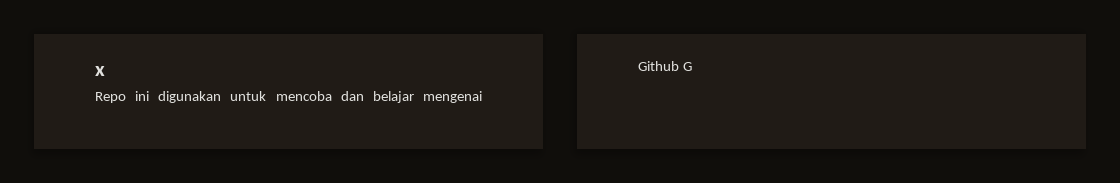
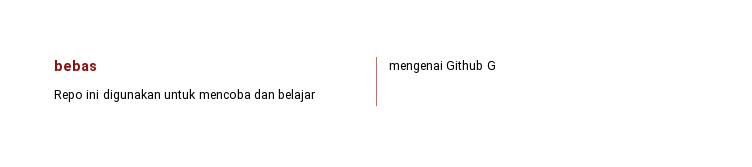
- x
+ bebas

